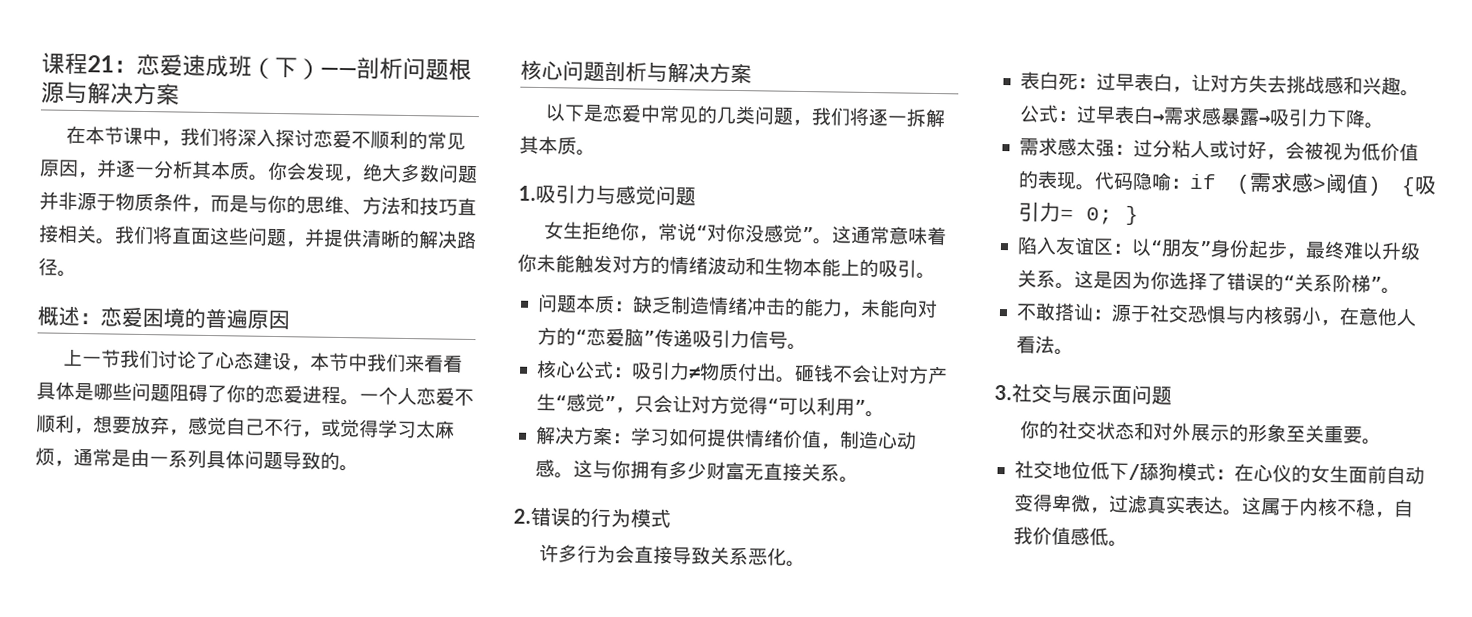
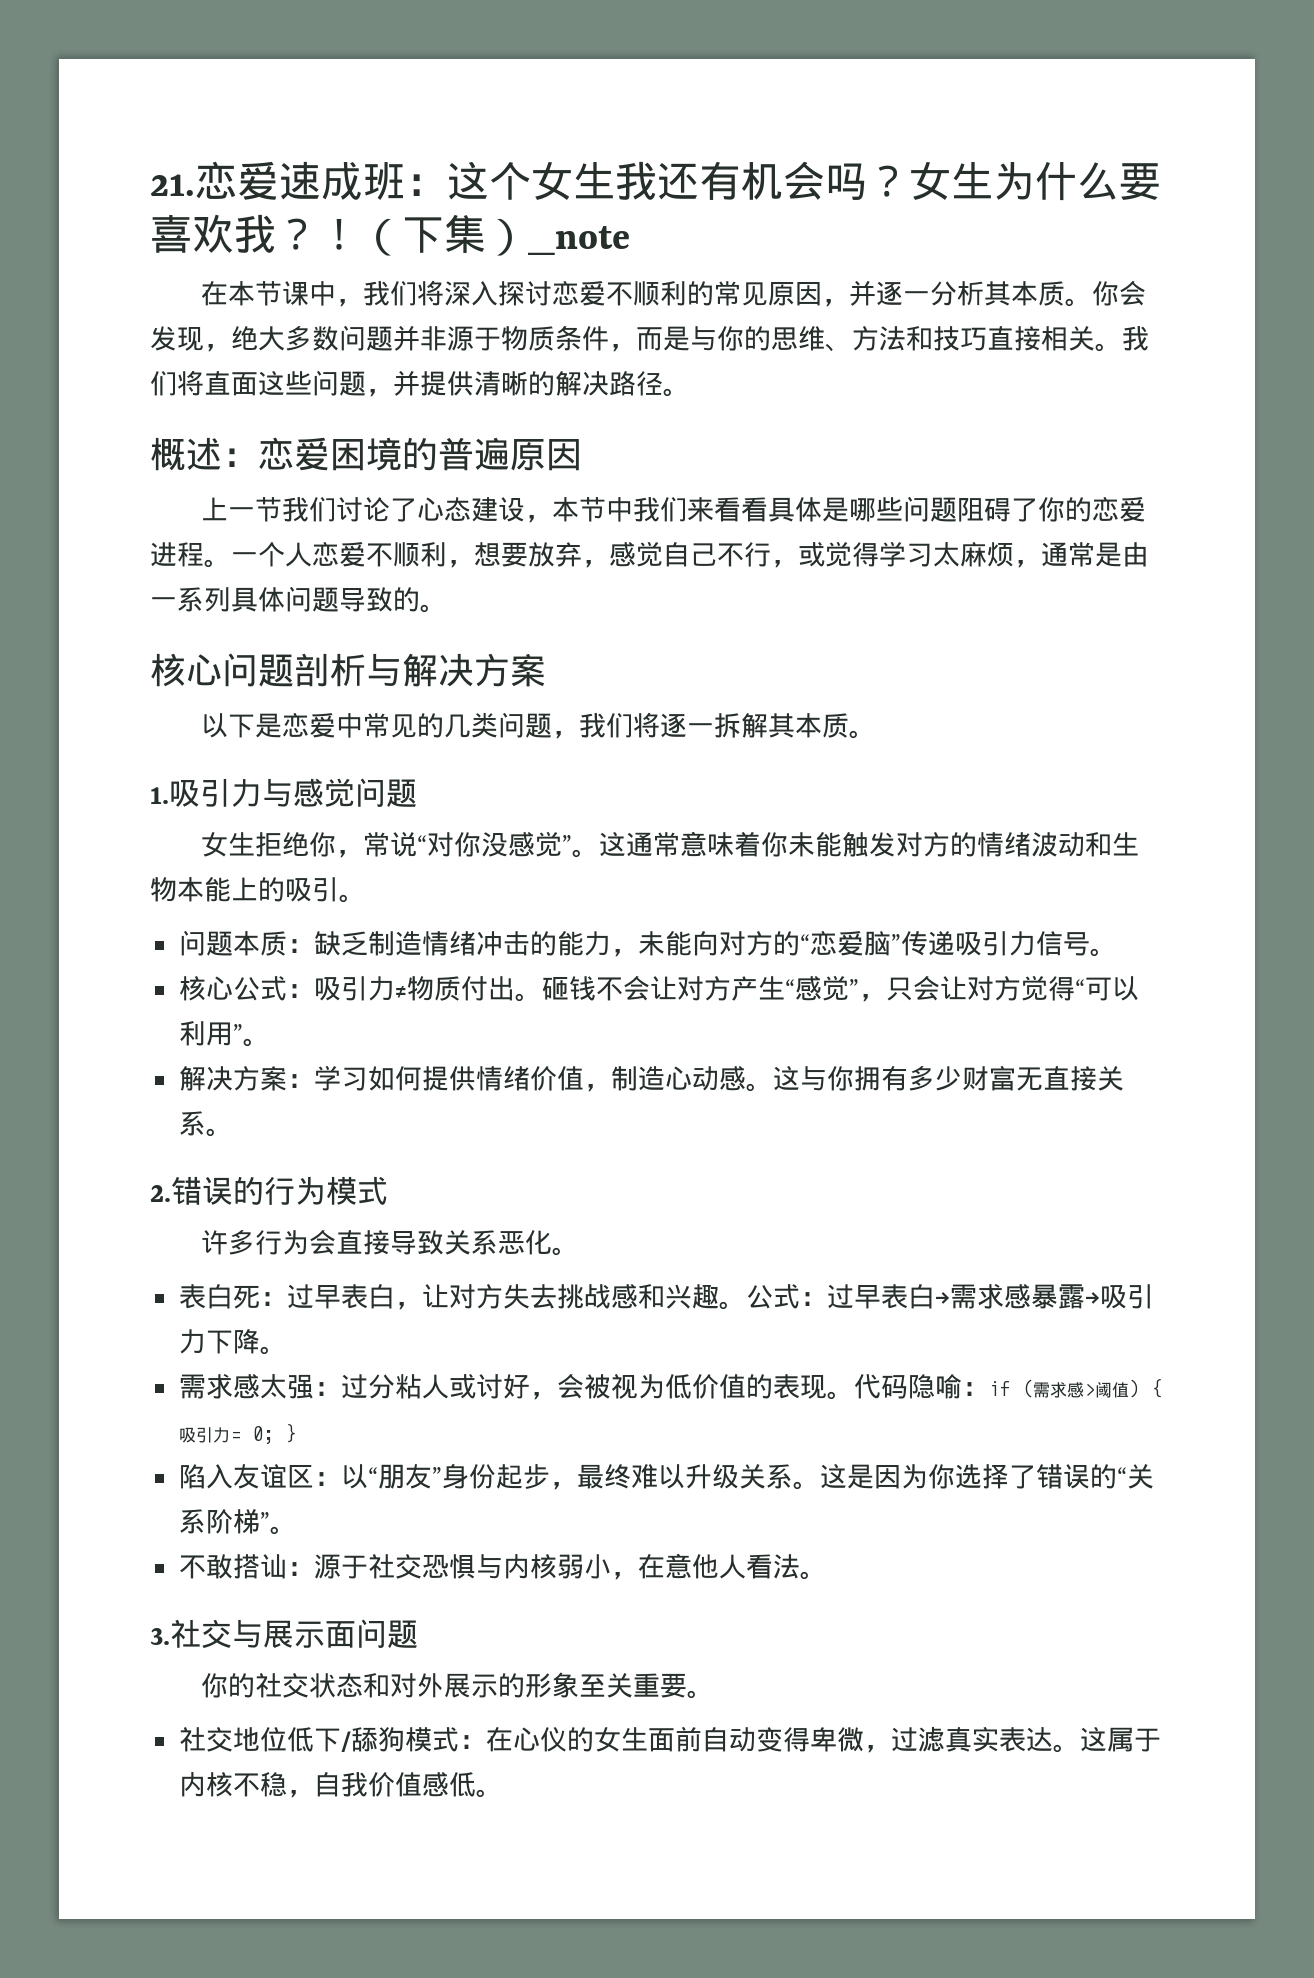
- 课程21：恋爱速成班（下）——剖析问题根源与解决方案
+ 21.恋爱速成班：这个女生我还有机会吗？女生为什么要喜欢我？！（下集）_note

